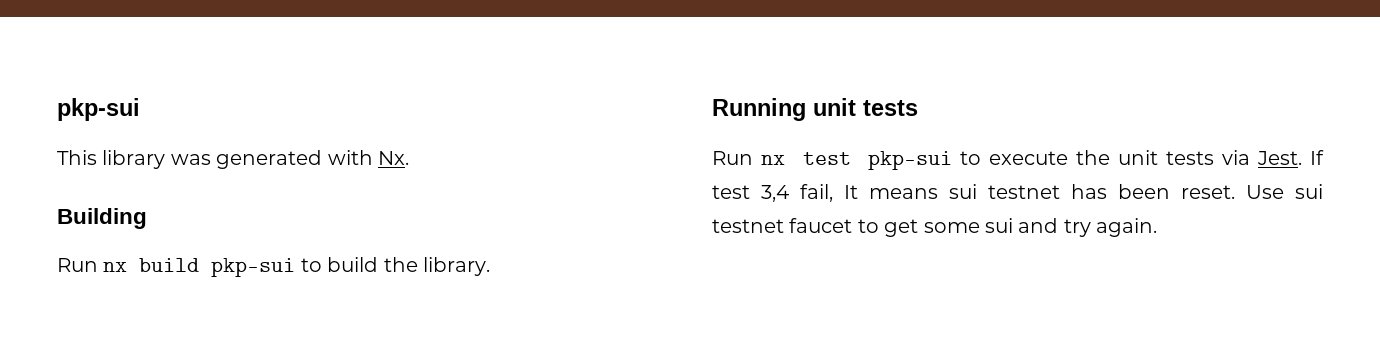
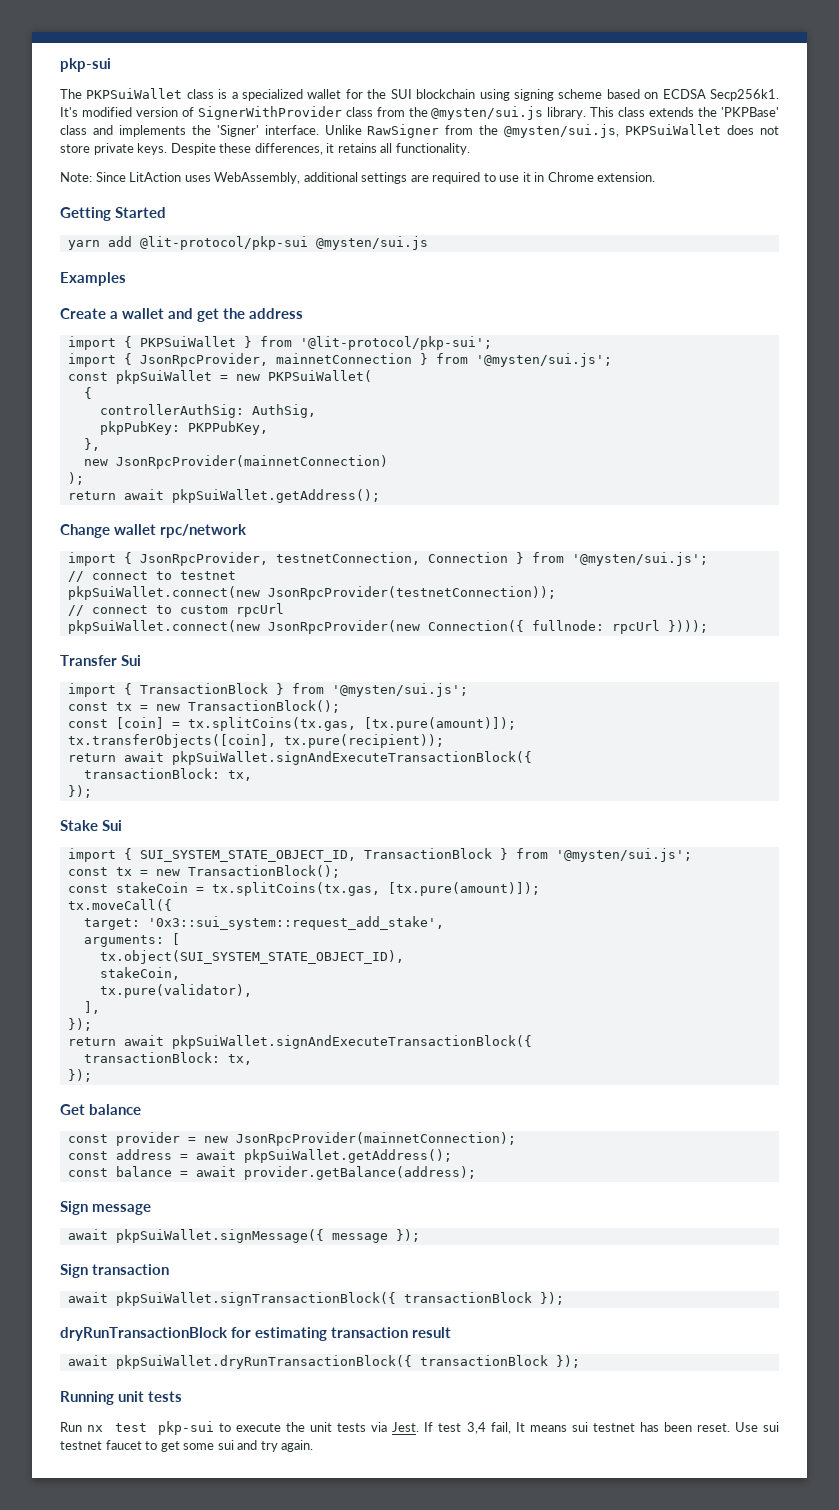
- This library was generated with Nx.
- Building
- Run nx build pkp-sui to build the library.
+ The PKPSuiWallet class is a specialized wallet for the SUI blockchain using signing scheme based on ECDSA Secp256k1. It's modified version of SignerWithProvider class from the @mysten/sui.js library. This class extends the 'PKPBase' class and implements the 'Signer' interface. Unlike RawSigner from the @mysten/sui.js, PKPSuiWallet does not store private keys. Despite these differences, it retains all functionality.
+ Note: Since LitAction uses WebAssembly, additional settings are required to use it in Chrome extension.
+ Getting Started
+ yarn add @lit-protocol/pkp-sui @mysten/sui.js
+ Examples
+ Create a wallet and get the address
+ import { PKPSuiWallet } from '@lit-protocol/pkp-sui';
+ import { JsonRpcProvider, mainnetConnection } from '@mysten/sui.js';
+ const pkpSuiWallet = new PKPSuiWallet(
+ {
+ controllerAuthSig: AuthSig,
+ pkpPubKey: PKPPubKey,
+ },
+ new JsonRpcProvider(mainnetConnection)
+ );
+ return await pkpSuiWallet.getAddress();
+ Change wallet rpc/network
+ import { JsonRpcProvider, testnetConnection, Connection } from '@mysten/sui.js';
+ // connect to testnet
+ pkpSuiWallet.connect(new JsonRpcProvider(testnetConnection));
+ // connect to custom rpcUrl
+ pkpSuiWallet.connect(new JsonRpcProvider(new Connection({ fullnode: rpcUrl })));
+ Transfer Sui
+ import { TransactionBlock } from '@mysten/sui.js';
+ const tx = new TransactionBlock();
+ const [coin] = tx.splitCoins(tx.gas, [tx.pure(amount)]);
+ tx.transferObjects([coin], tx.pure(recipient));
+ return await pkpSuiWallet.signAndExecuteTransactionBlock({
+ transactionBlock: tx,
+ });
+ Stake Sui
+ import { SUI_SYSTEM_STATE_OBJECT_ID, TransactionBlock } from '@mysten/sui.js';
+ const tx = new TransactionBlock();
+ const stakeCoin = tx.splitCoins(tx.gas, [tx.pure(amount)]);
+ tx.moveCall({
+ target: '0x3::sui_system::request_add_stake',
+ arguments: [
+ tx.object(SUI_SYSTEM_STATE_OBJECT_ID),
+ stakeCoin,
+ tx.pure(validator),
+ ],
+ });
+ return await pkpSuiWallet.signAndExecuteTransactionBlock({
+ transactionBlock: tx,
+ });
+ Get balance
+ const provider = new JsonRpcProvider(mainnetConnection);
+ const address = await pkpSuiWallet.getAddress();
+ const balance = await provider.getBalance(address);
+ Sign message
+ await pkpSuiWallet.signMessage({ message });
+ Sign transaction
+ await pkpSuiWallet.signTransactionBlock({ transactionBlock });
+ dryRunTransactionBlock for estimating transaction result
+ await pkpSuiWallet.dryRunTransactionBlock({ transactionBlock });

